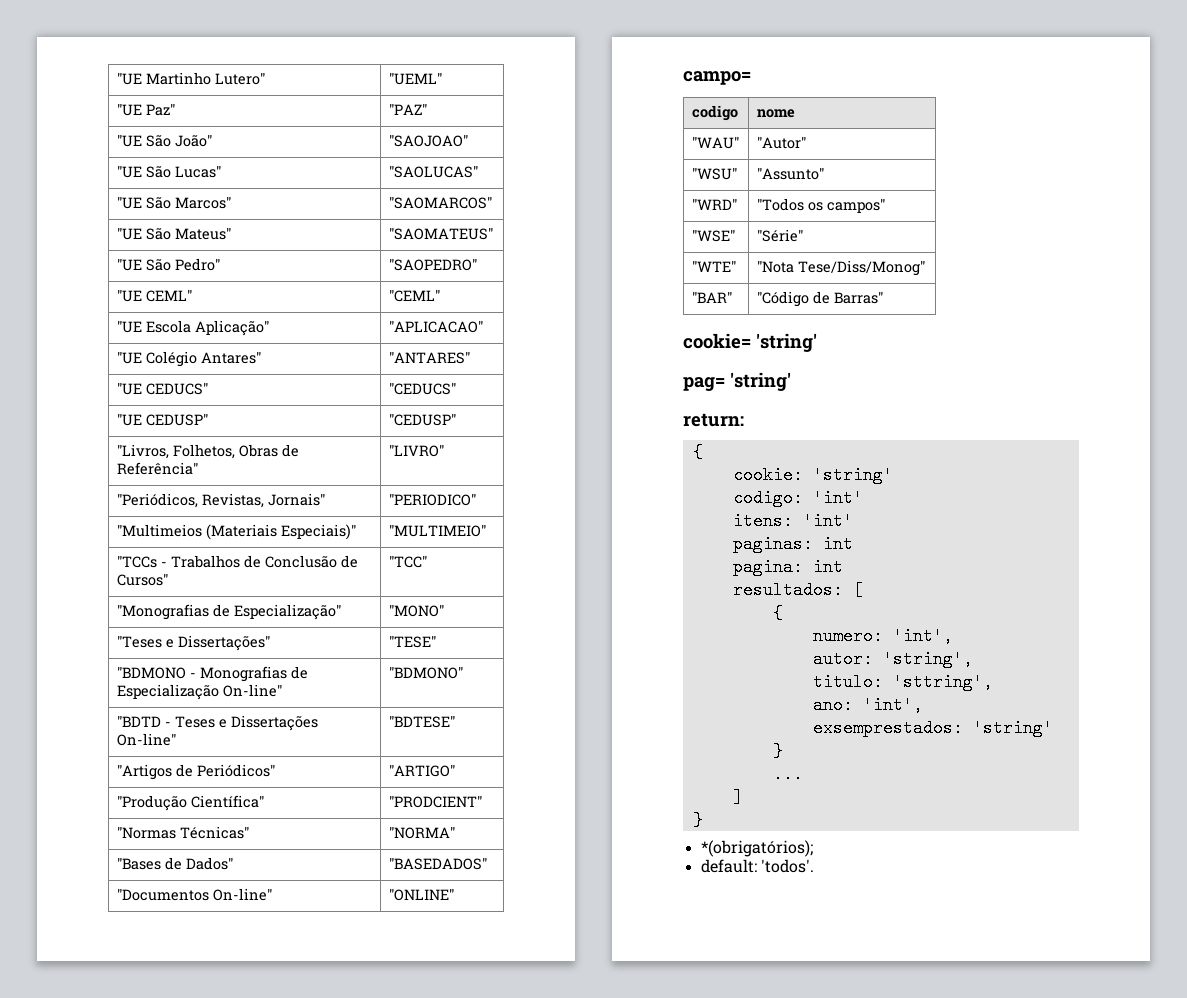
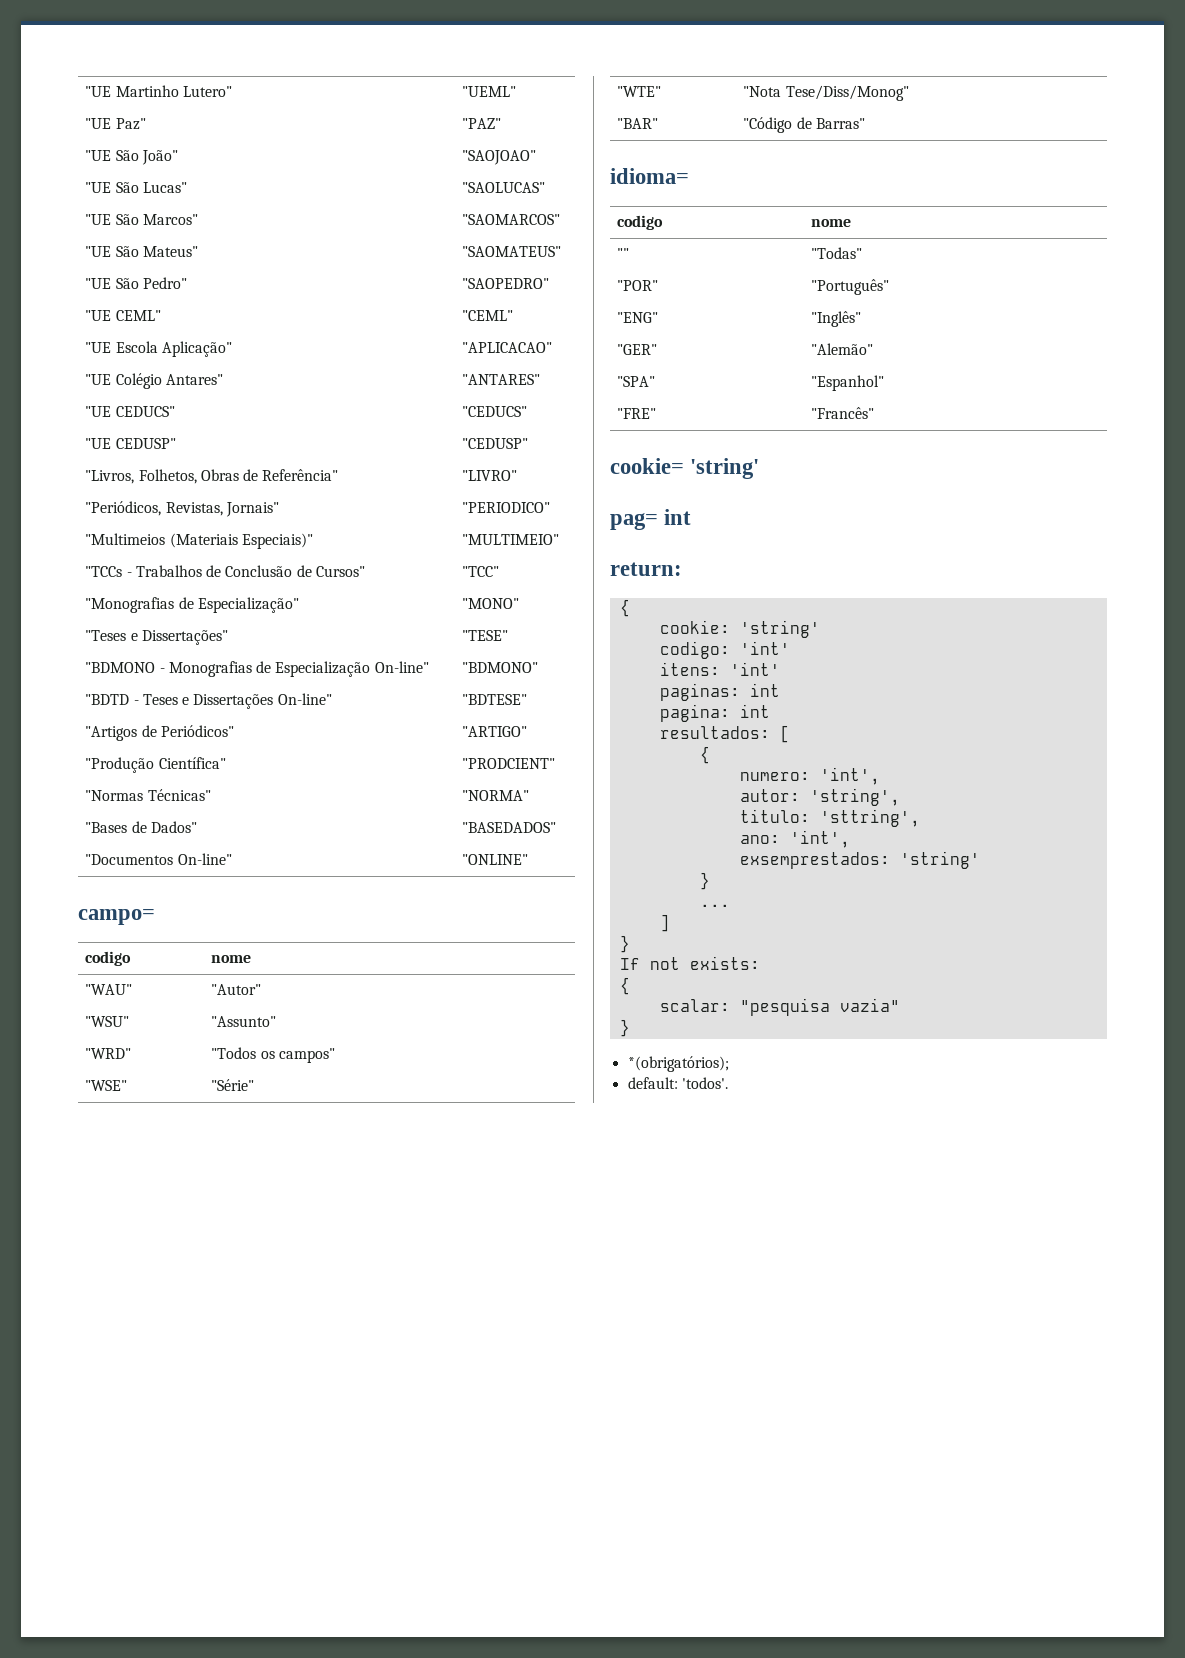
+ idioma=
+ codigo | nome
+ "" | "Todas"
+ "POR" | "Português"
+ "ENG" | "Inglês"
+ "GER" | "Alemão"
+ "SPA" | "Espanhol"
+ "FRE" | "Francês"
- pag= 'string'
+ pag= int
+ If not exists:
+ {
+ scalar: "pesquisa vazia"
+ }

